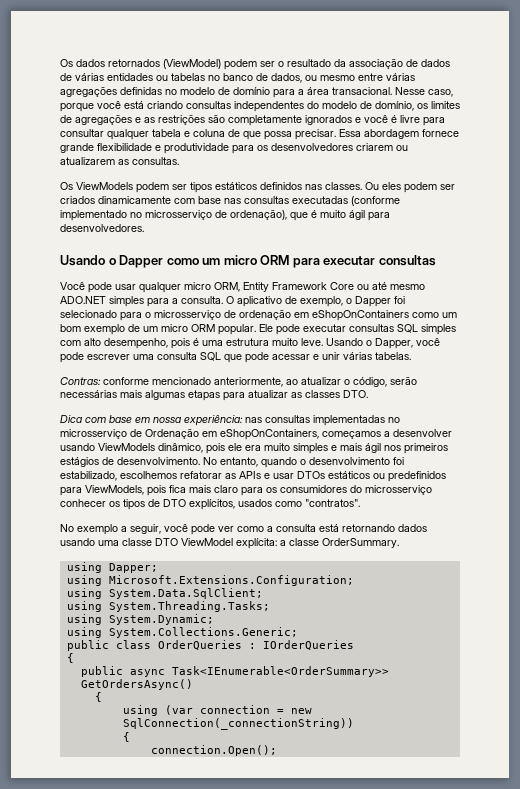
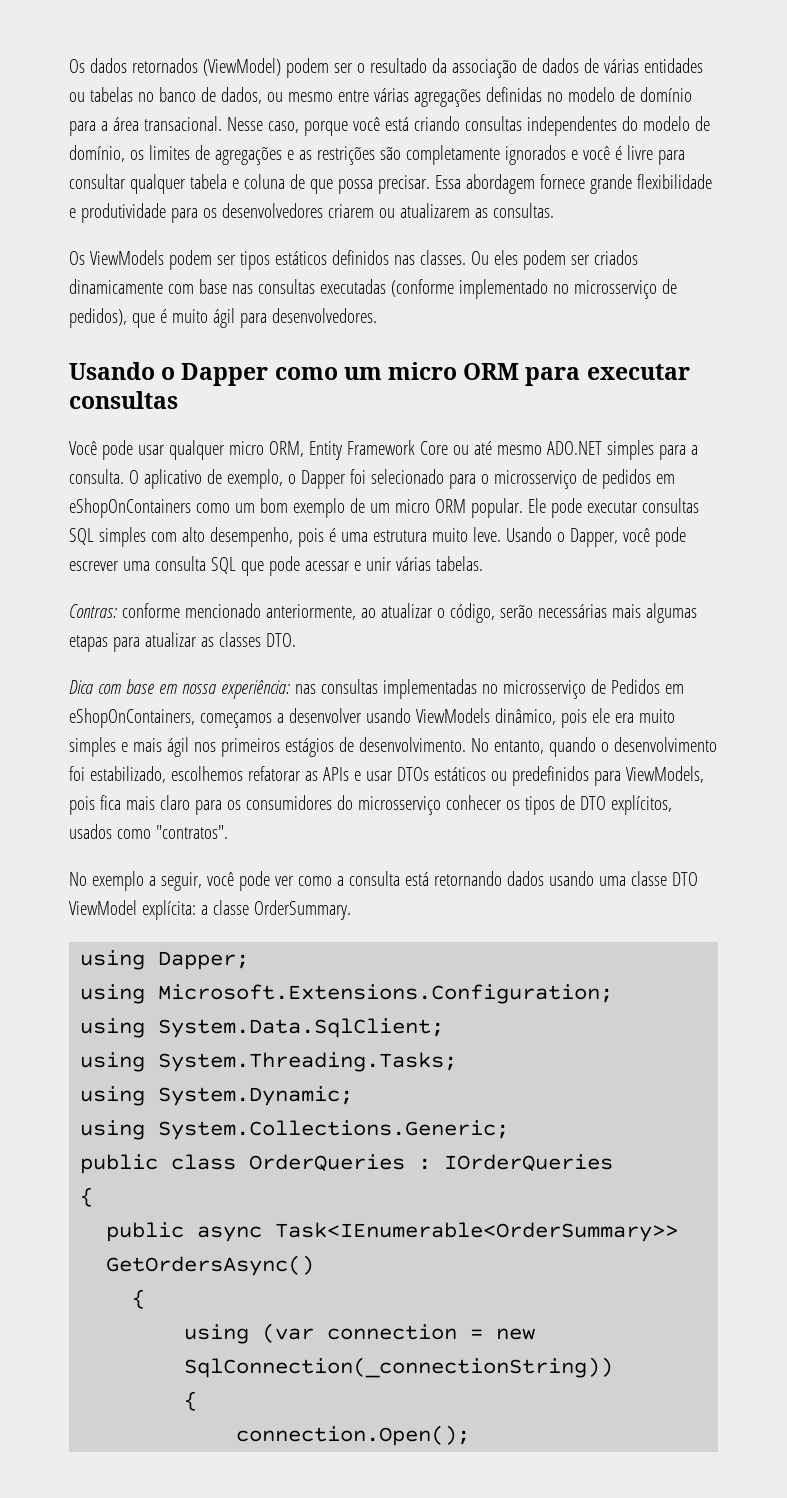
- Ou eles podem ser criados dinamicamente com base nas consultas executadas (conforme implementado no microsserviço de ordenação), que é muito ágil para desenvolvedores.
+ Ou eles podem ser criados dinamicamente com base nas consultas executadas (conforme implementado no microsserviço de pedidos), que é muito ágil para desenvolvedores.
- O aplicativo de exemplo, o Dapper foi selecionado para o microsserviço de ordenação em eShopOnContainers como um bom exemplo de um micro ORM popular.
+ O aplicativo de exemplo, o Dapper foi selecionado para o microsserviço de pedidos em eShopOnContainers como um bom exemplo de um micro ORM popular.
- Dica com base em nossa experiência: nas consultas implementadas no microsserviço de Ordenação em eShopOnContainers, começamos a desenvolver usando ViewModels dinâmico, pois ele era muito simples e mais ágil nos primeiros estágios de desenvolvimento.
+ Dica com base em nossa experiência: nas consultas implementadas no microsserviço de Pedidos em eShopOnContainers, começamos a desenvolver usando ViewModels dinâmico, pois ele era muito simples e mais ágil nos primeiros estágios de desenvolvimento.

